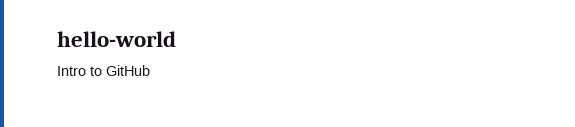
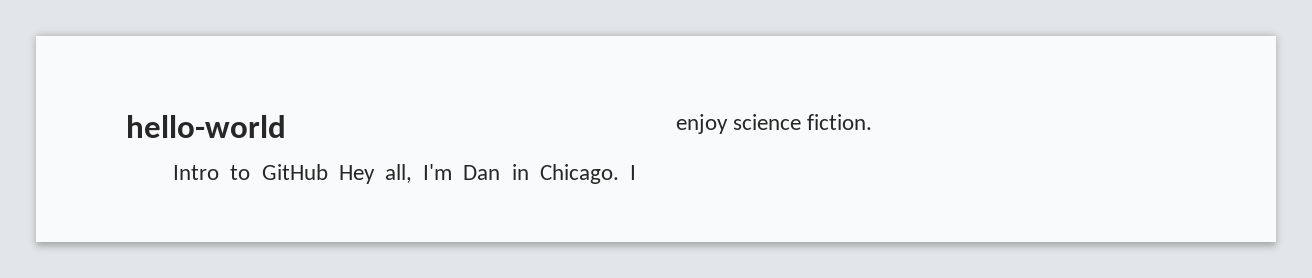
- Intro to GitHub
+ Intro to GitHub Hey all, I'm Dan in Chicago. I enjoy science fiction.

